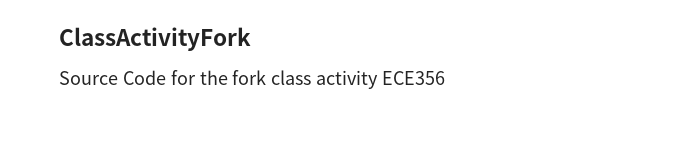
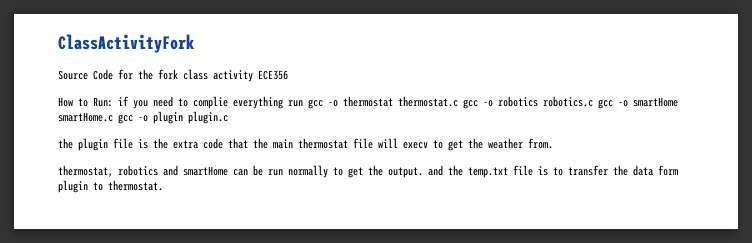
+ How to Run: if you need to complie everything run gcc -o thermostat thermostat.c gcc -o robotics robotics.c gcc -o smartHome smartHome.c gcc -o plugin plugin.c
+ the plugin file is the extra code that the main thermostat file will execv to get the weather from.
+ thermostat, robotics and smartHome can be run normally to get the output. and the temp.txt file is to transfer the data form plugin to thermostat.

